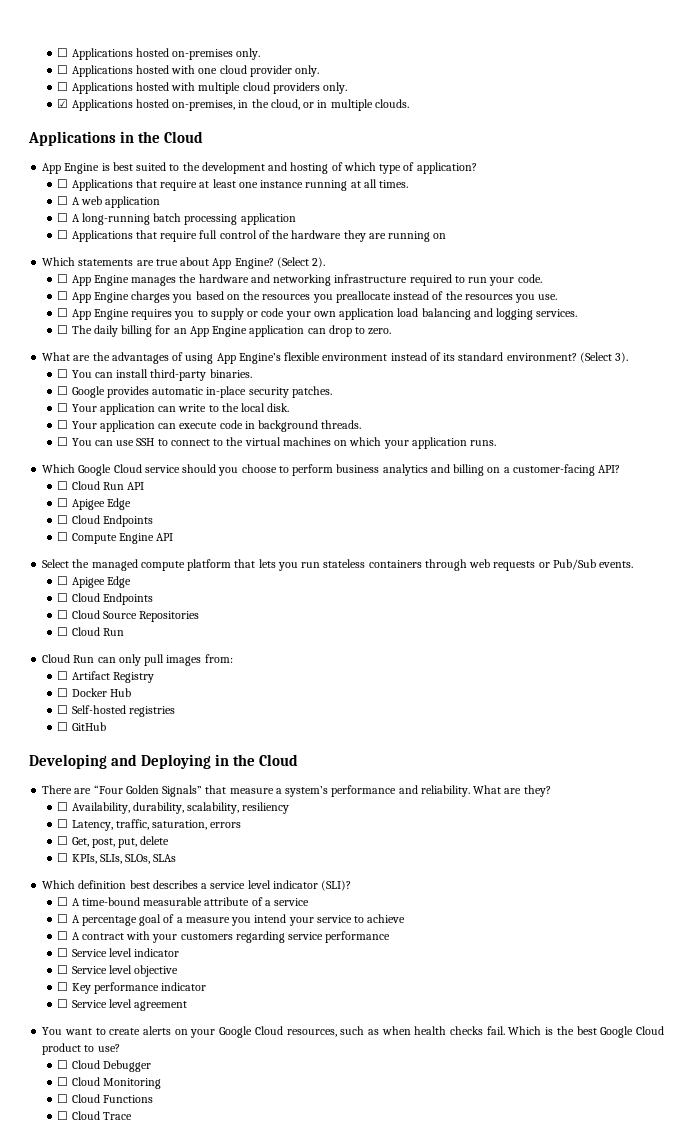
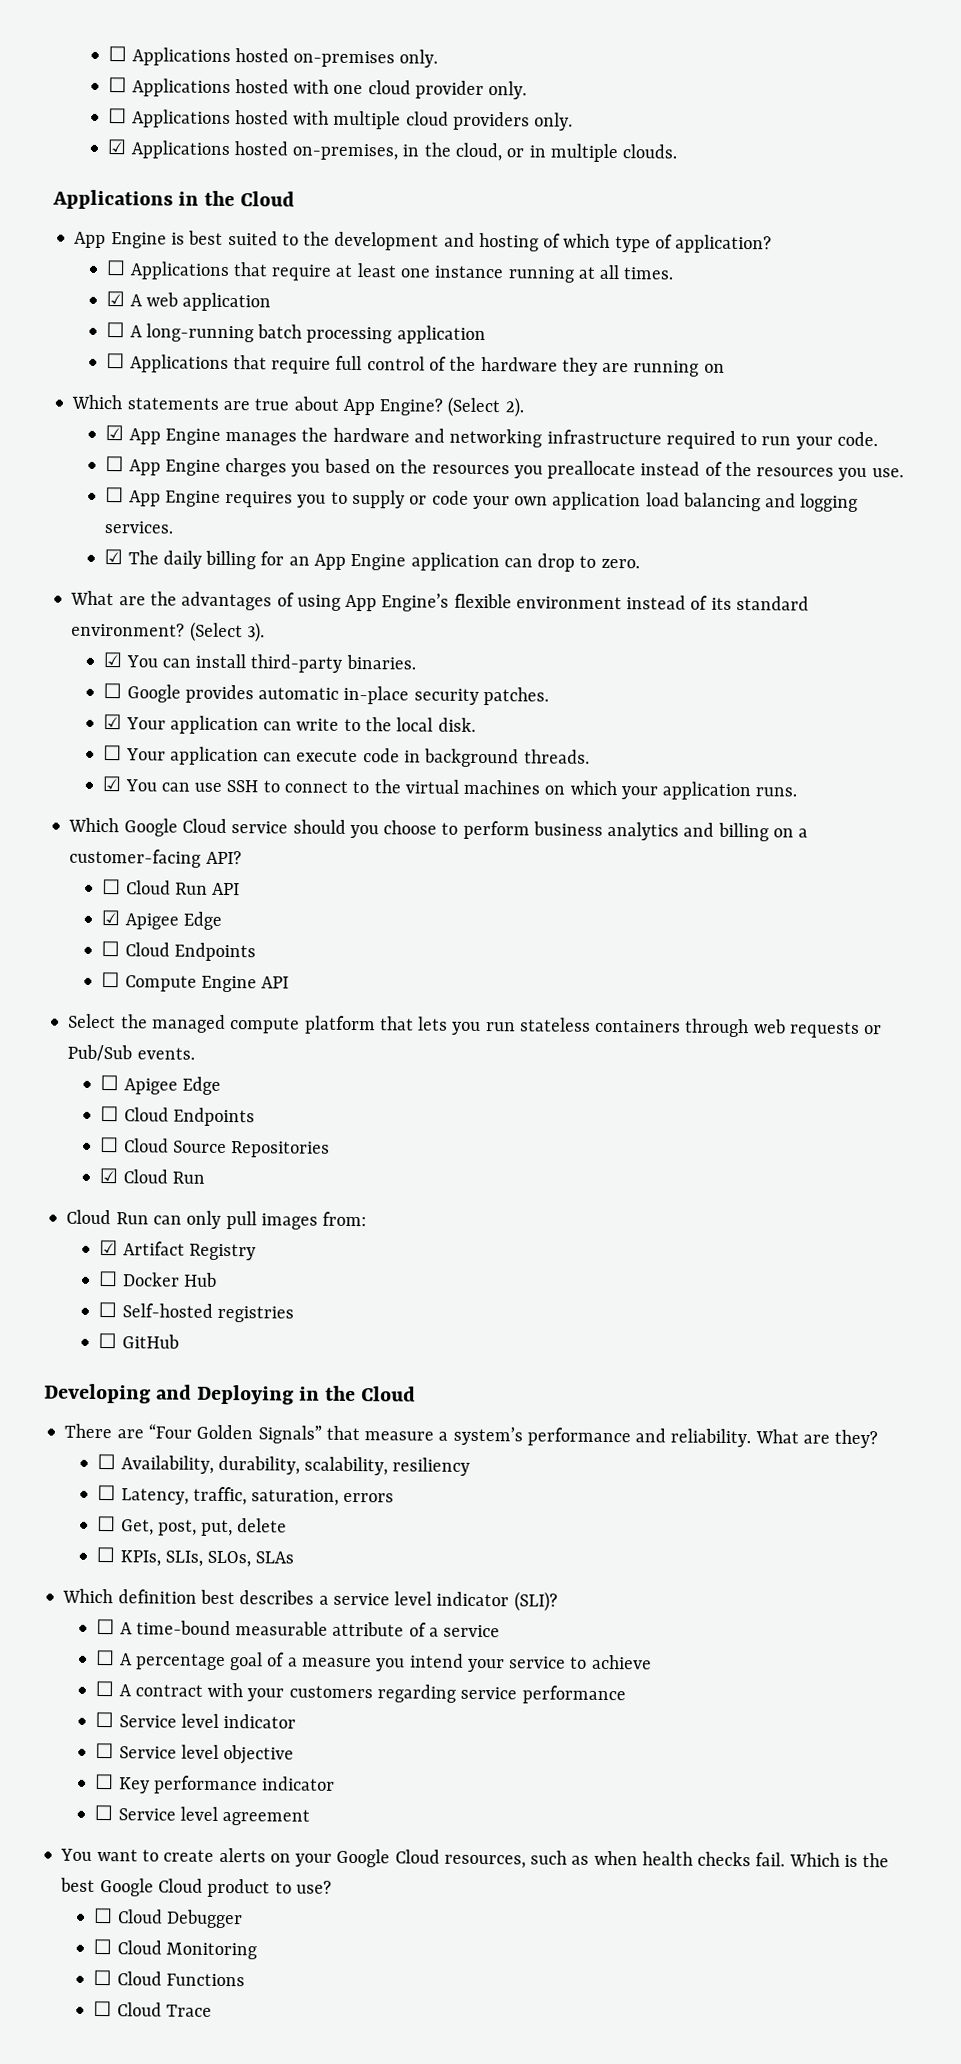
- ☐ A web application
+ ☑ A web application
- ☐ App Engine manages the hardware and networking infrastructure required to run your code.
+ ☑ App Engine manages the hardware and networking infrastructure required to run your code.
- ☐ The daily billing for an App Engine application can drop to zero.
+ ☑ The daily billing for an App Engine application can drop to zero.
- ☐ You can install third-party binaries.
+ ☑ You can install third-party binaries.
- ☐ Your application can write to the local disk.
+ ☑ Your application can write to the local disk.
- ☐ You can use SSH to connect to the virtual machines on which your application runs.
+ ☑ You can use SSH to connect to the virtual machines on which your application runs.
  ☐ Cloud Run API
- ☐ Apigee Edge
+ ☑ Apigee Edge
  ☐ Cloud Source Repositories
- ☐ Cloud Run
+ ☑ Cloud Run
- ☐ Artifact Registry
+ ☑ Artifact Registry

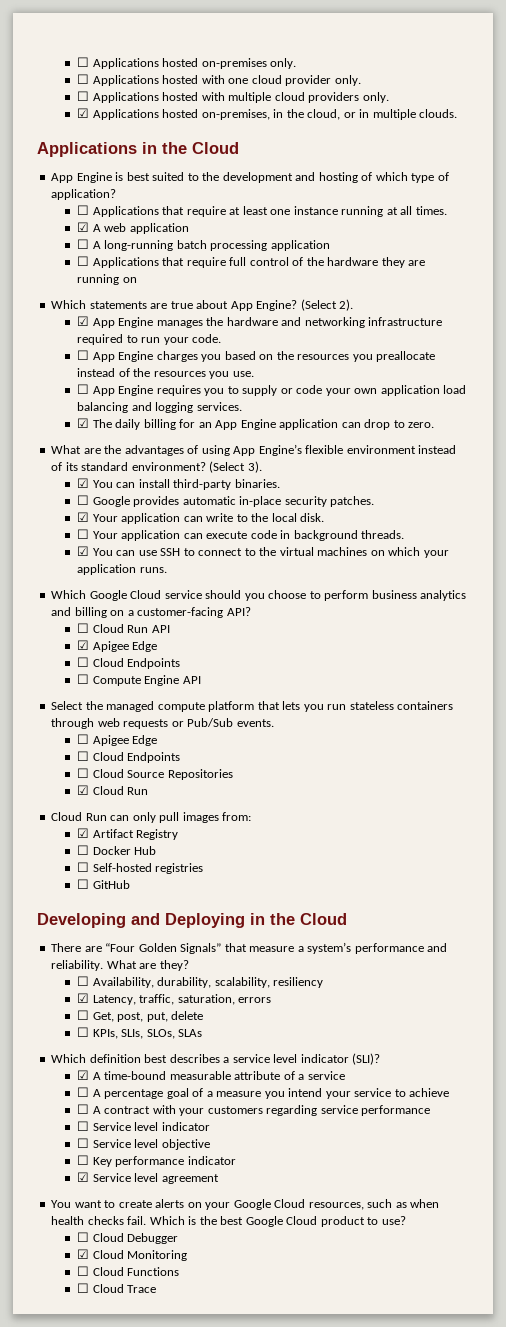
- ☐ Latency, traffic, saturation, errors
+ ☑ Latency, traffic, saturation, errors
- ☐ A time-bound measurable attribute of a service
+ ☑ A time-bound measurable attribute of a service
- ☐ Service level agreement
+ ☑ Service level agreement
- ☐ Cloud Monitoring
+ ☑ Cloud Monitoring

